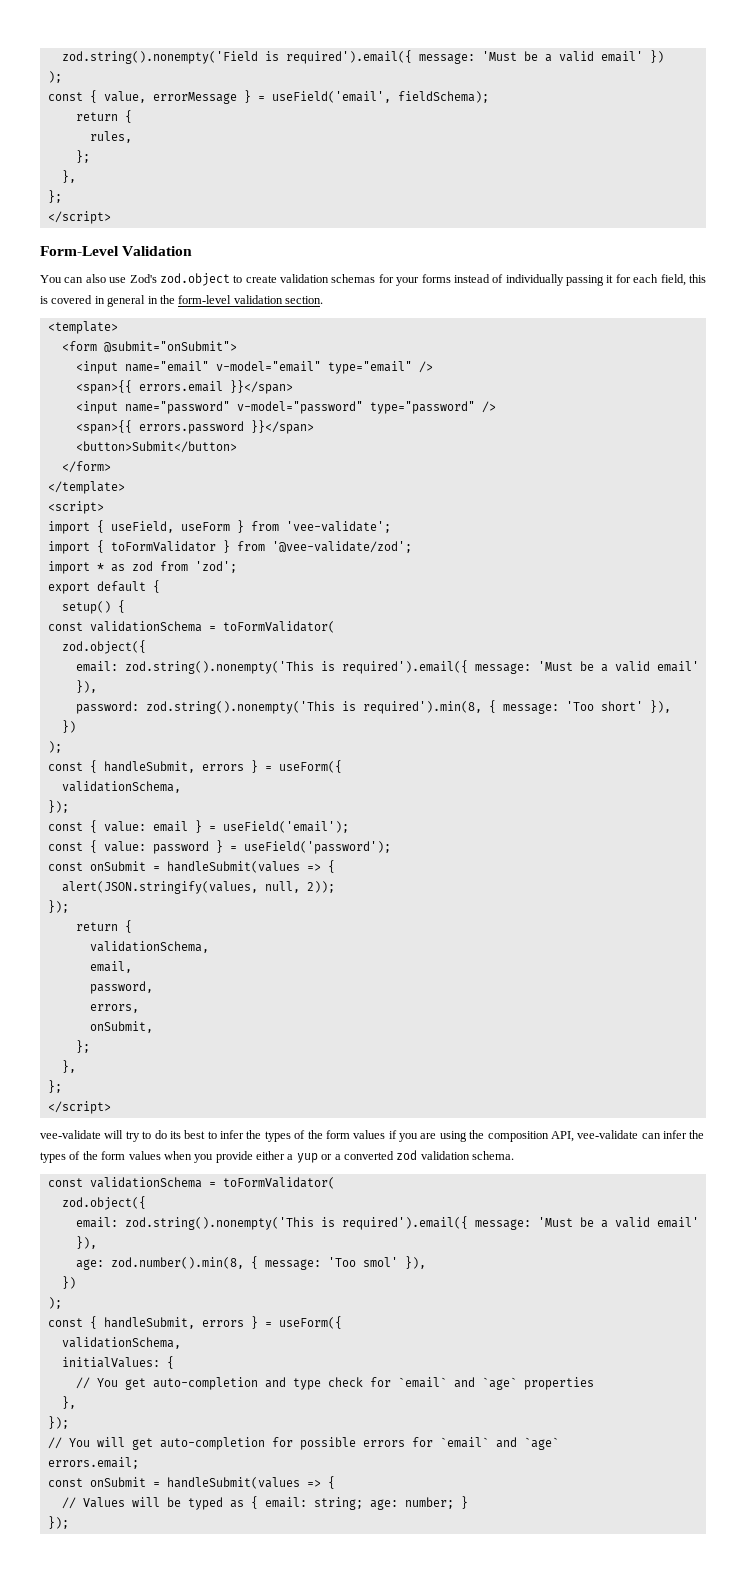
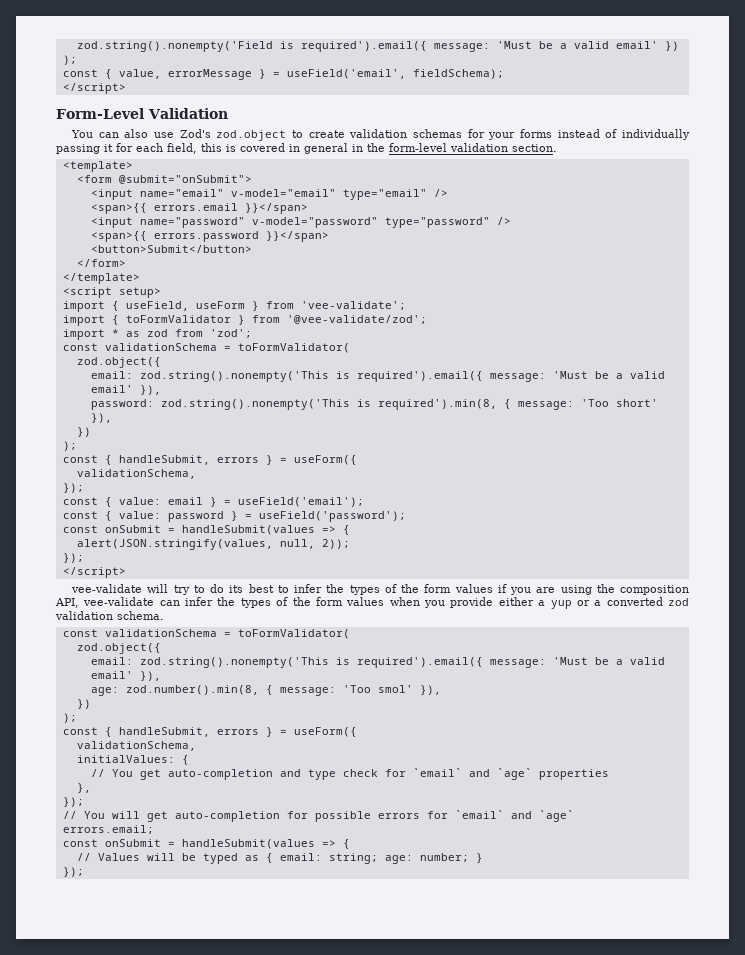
  const { value, errorMessage } = useField('email', fieldSchema);
- return {
- rules,
- };
- },
- };
- <script>
+ <script setup>
- export default {
- setup() {
  alert(JSON.stringify(values, null, 2));
  });
- return {
- validationSchema,
- email,
- password,
- errors,
- onSubmit,
- };
- },
- };

